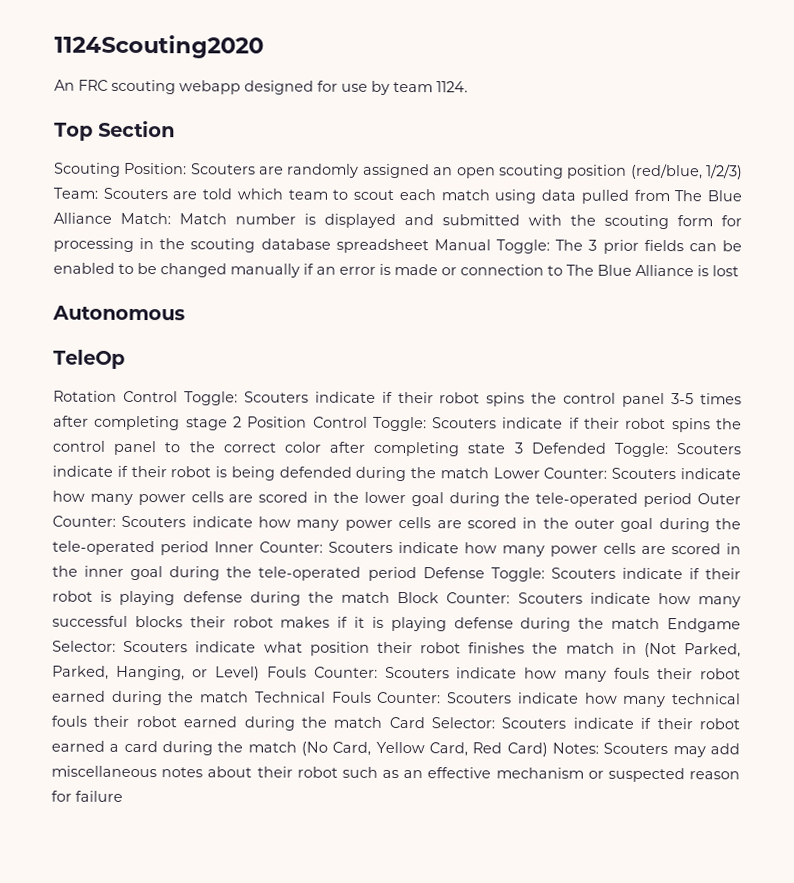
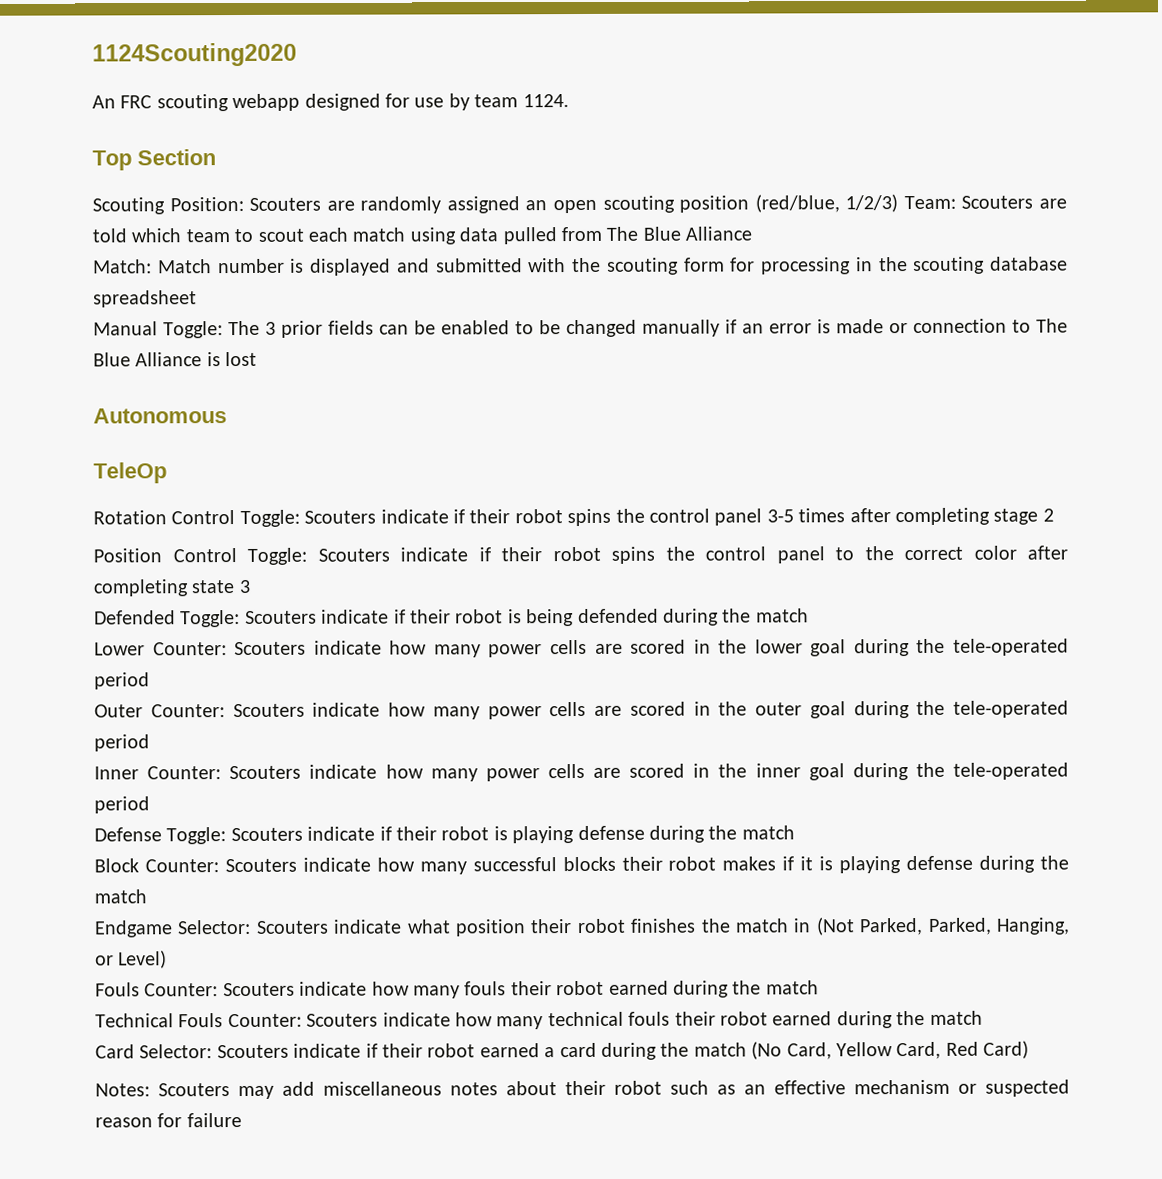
- Scouters are told which team to scout each match using data pulled from The Blue Alliance Match:
+ Scouters are told which team to scout each match using data pulled from The Blue Alliance
+ Match:
- Match number is displayed and submitted with the scouting form for processing in the scouting database spreadsheet Manual Toggle:
+ Match number is displayed and submitted with the scouting form for processing in the scouting database spreadsheet
+ Manual Toggle:
- Scouters indicate if their robot spins the control panel 3-5 times after completing stage 2 Position Control Toggle:
+ Scouters indicate if their robot spins the control panel 3-5 times after completing stage 2
+ Position Control Toggle:
- Scouters indicate if their robot spins the control panel to the correct color after completing state 3 Defended Toggle:
+ Scouters indicate if their robot spins the control panel to the correct color after completing state 3
+ Defended Toggle:
- Scouters indicate if their robot is being defended during the match Lower Counter:
+ Scouters indicate if their robot is being defended during the match
+ Lower Counter:
- Scouters indicate how many power cells are scored in the lower goal during the tele-operated period Outer Counter:
+ Scouters indicate how many power cells are scored in the lower goal during the tele-operated period
+ Outer Counter:
- Scouters indicate how many power cells are scored in the outer goal during the tele-operated period Inner Counter:
+ Scouters indicate how many power cells are scored in the outer goal during the tele-operated period
+ Inner Counter:
- Scouters indicate how many power cells are scored in the inner goal during the tele-operated period Defense Toggle:
+ Scouters indicate how many power cells are scored in the inner goal during the tele-operated period
+ Defense Toggle:
- Scouters indicate if their robot is playing defense during the match Block Counter:
+ Scouters indicate if their robot is playing defense during the match
+ Block Counter:
- Scouters indicate how many successful blocks their robot makes if it is playing defense during the match Endgame Selector:
+ Scouters indicate how many successful blocks their robot makes if it is playing defense during the match
+ Endgame Selector:
- Scouters indicate what position their robot finishes the match in (Not Parked, Parked, Hanging, or Level) Fouls Counter:
+ Scouters indicate what position their robot finishes the match in (Not Parked, Parked, Hanging, or Level)
+ Fouls Counter:
- Scouters indicate how many fouls their robot earned during the match Technical Fouls Counter:
+ Scouters indicate how many fouls their robot earned during the match
+ Technical Fouls Counter:
- Scouters indicate how many technical fouls their robot earned during the match Card Selector:
+ Scouters indicate how many technical fouls their robot earned during the match
+ Card Selector:
- Scouters indicate if their robot earned a card during the match (No Card, Yellow Card, Red Card) Notes:
+ Scouters indicate if their robot earned a card during the match (No Card, Yellow Card, Red Card)
+ Notes:

